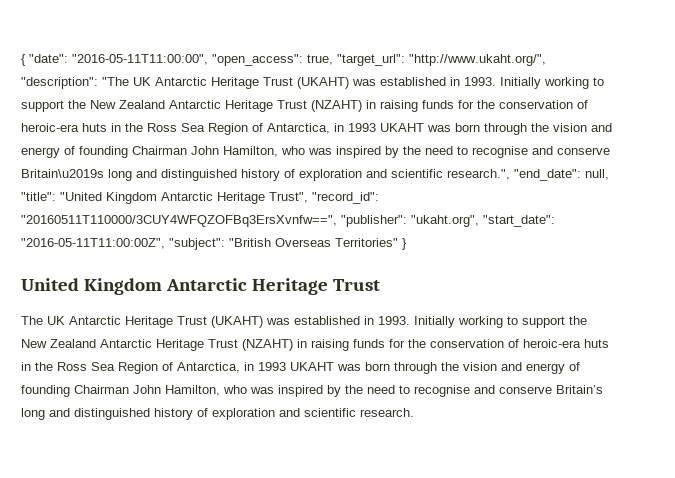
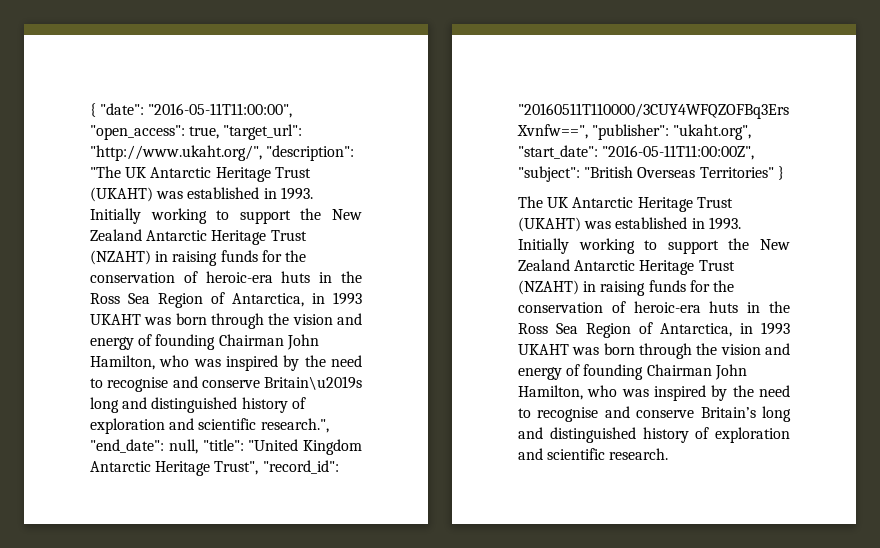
- United Kingdom Antarctic Heritage Trust

